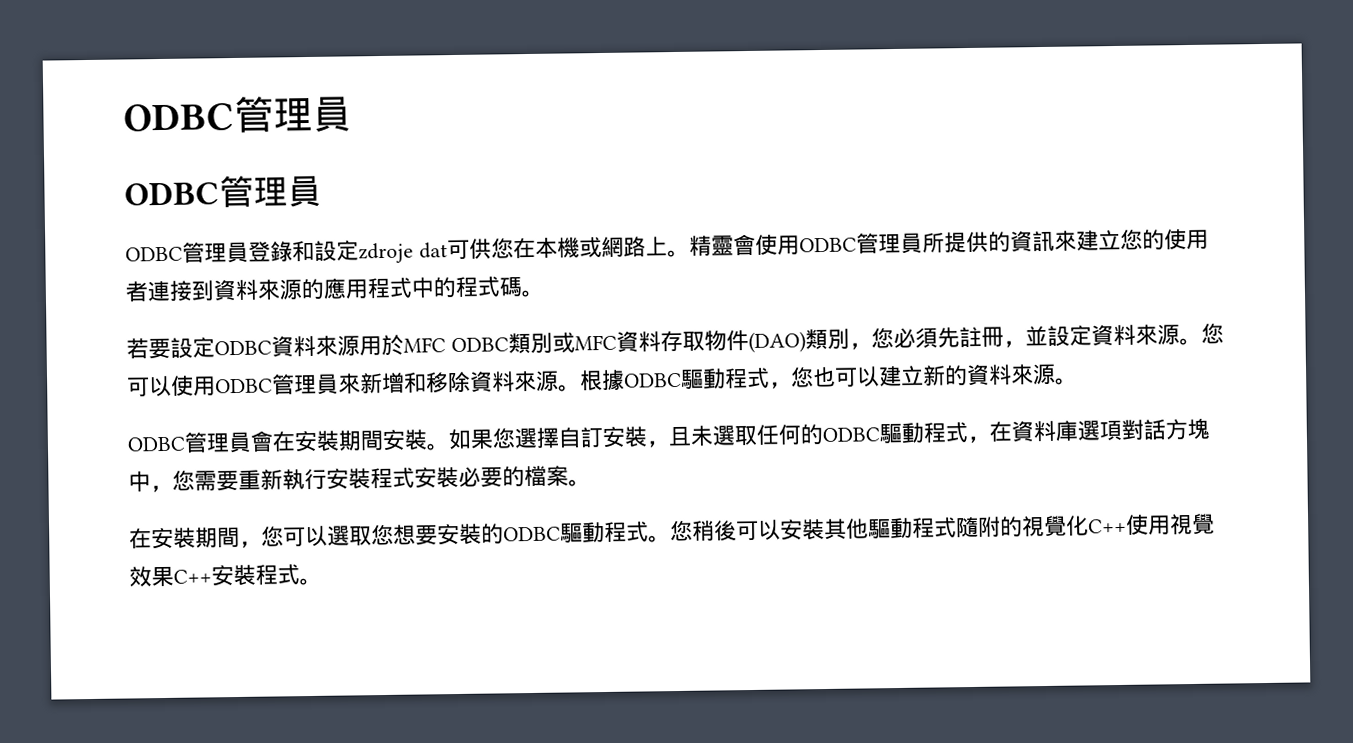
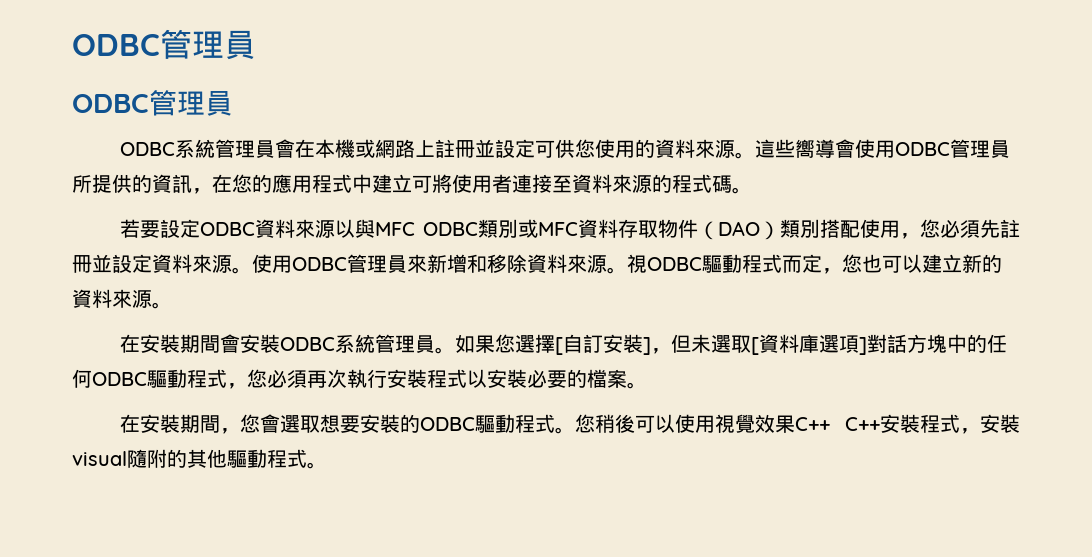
- ODBC管理員登錄和設定zdroje dat可供您在本機或網路上。精靈會使用ODBC管理員所提供的資訊來建立您的使用者連接到資料來源的應用程式中的程式碼。
+ ODBC系統管理員會在本機或網路上註冊並設定可供您使用的資料來源。這些嚮導會使用ODBC管理員所提供的資訊，在您的應用程式中建立可將使用者連接至資料來源的程式碼。
- 若要設定ODBC資料來源用於MFC ODBC類別或MFC資料存取物件(DAO)類別，您必須先註冊，並設定資料來源。
+ 若要設定ODBC資料來源以與MFC ODBC類別或MFC資料存取物件（DAO）類別搭配使用，您必須先註冊並設定資料來源。
- 您可以使用ODBC管理員來新增和移除資料來源。
+ 使用ODBC管理員來新增和移除資料來源。
- 根據ODBC驅動程式，您也可以建立新的資料來源。
+ 視ODBC驅動程式而定，您也可以建立新的資料來源。
- ODBC管理員會在安裝期間安裝。
+ 在安裝期間會安裝ODBC系統管理員。
- 如果您選擇自訂安裝，且未選取任何的ODBC驅動程式，在資料庫選項對話方塊中，您需要重新執行安裝程式安裝必要的檔案。
+ 如果您選擇[自訂安裝]，但未選取[資料庫選項]對話方塊中的任何ODBC驅動程式，您必須再次執行安裝程式以安裝必要的檔案。
- 在安裝期間，您可以選取您想要安裝的ODBC驅動程式。
+ 在安裝期間，您會選取想要安裝的ODBC驅動程式。
- 您稍後可以安裝其他驅動程式隨附的視覺化C++使用視覺效果C++安裝程式。
+ 您稍後可以使用視覺效果C++ C++安裝程式，安裝visual隨附的其他驅動程式。

